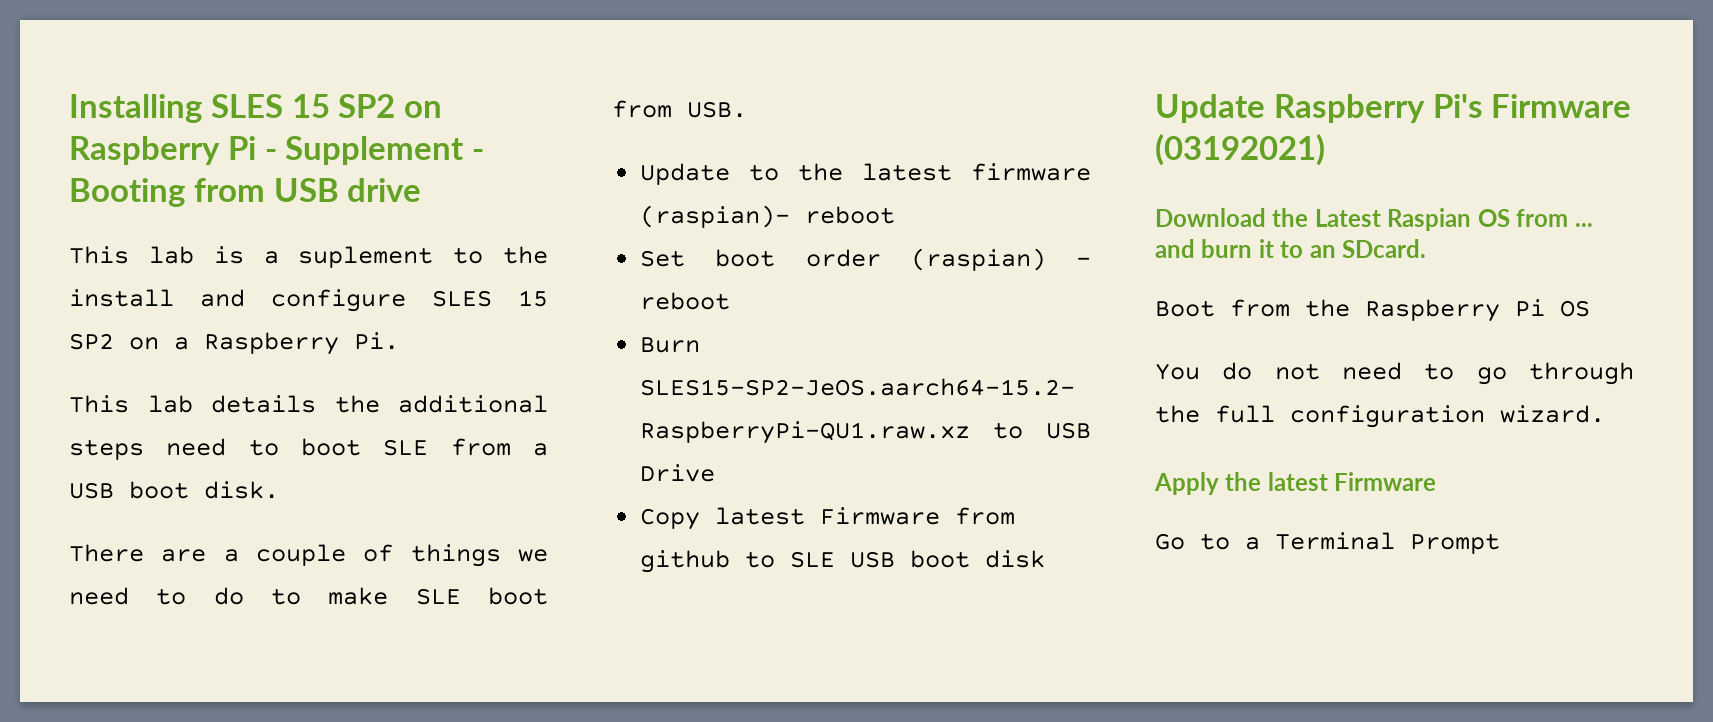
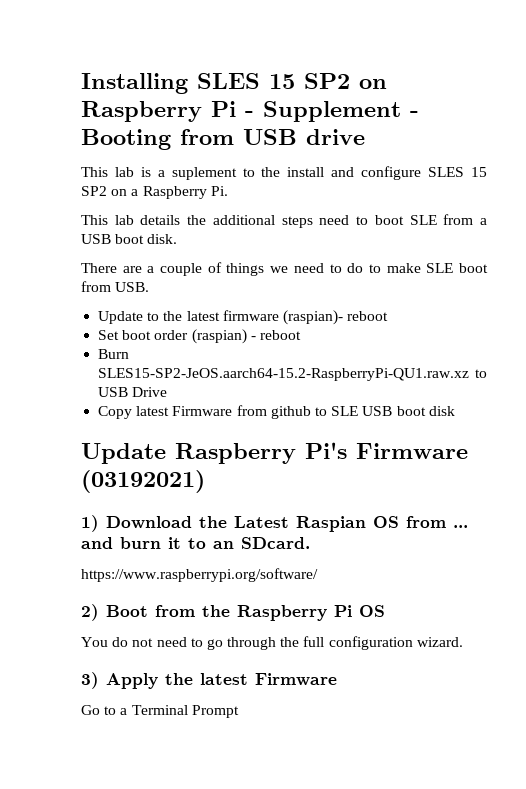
- Download the Latest Raspian OS from ... and burn it to an SDcard.
+ 1) Download the Latest Raspian OS from ... and burn it to an SDcard.
- Boot from the Raspberry Pi OS
+ https://www.raspberrypi.org/software/
+ 2) Boot from the Raspberry Pi OS
- Apply the latest Firmware
+ 3) Apply the latest Firmware

